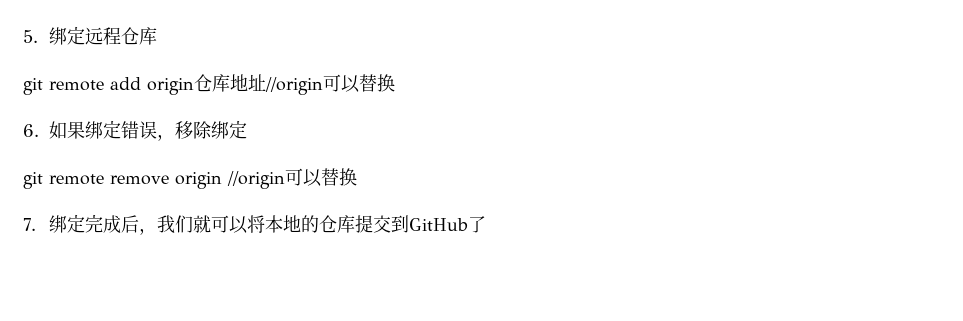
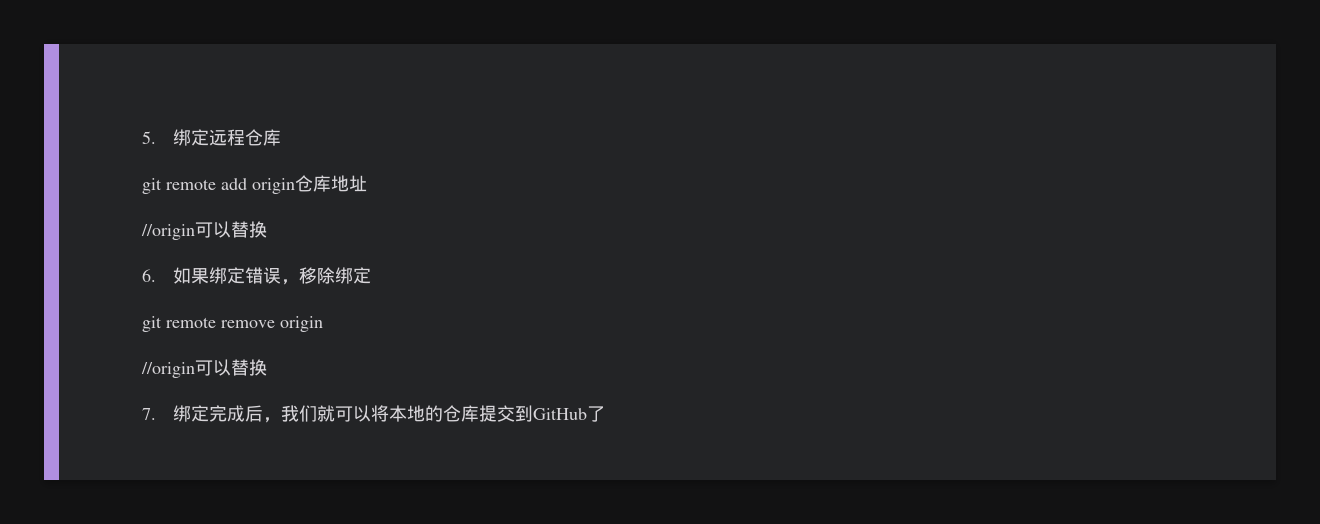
- git remote add origin仓库地址//origin可以替换
+ git remote add origin仓库地址
+ //origin可以替换
- git remote remove origin //origin可以替换
+ git remote remove origin
+ //origin可以替换

